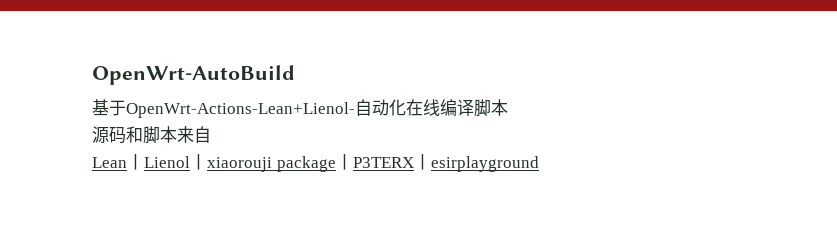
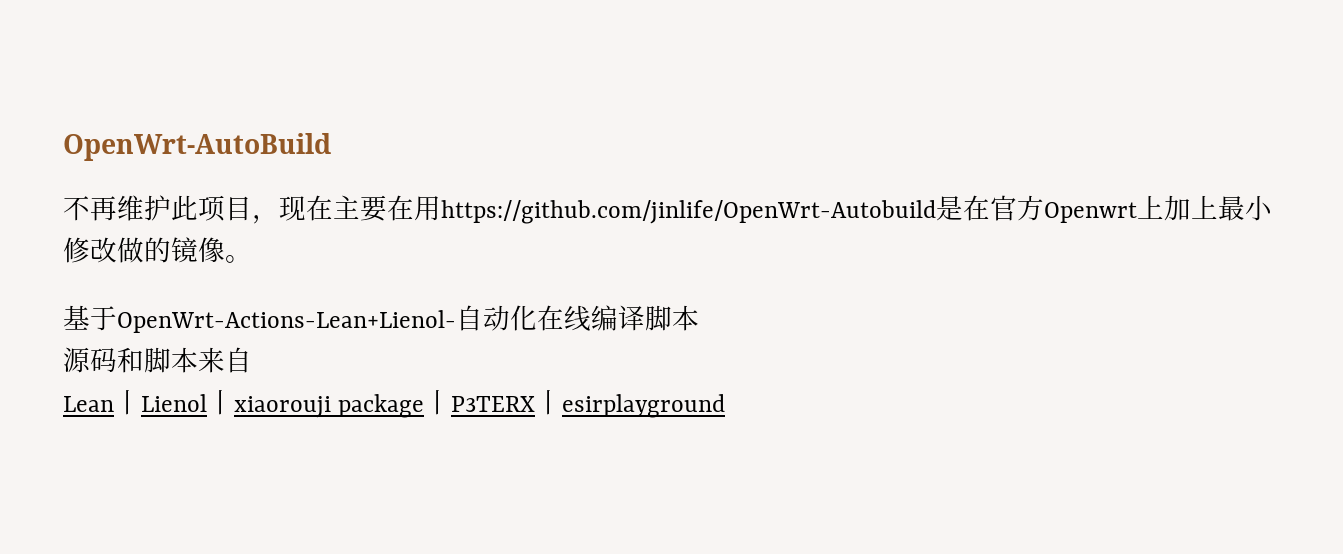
+ 不再维护此项目，现在主要在用https://github.com/jinlife/OpenWrt-Autobuild是在官方Openwrt上加上最小修改做的镜像。

